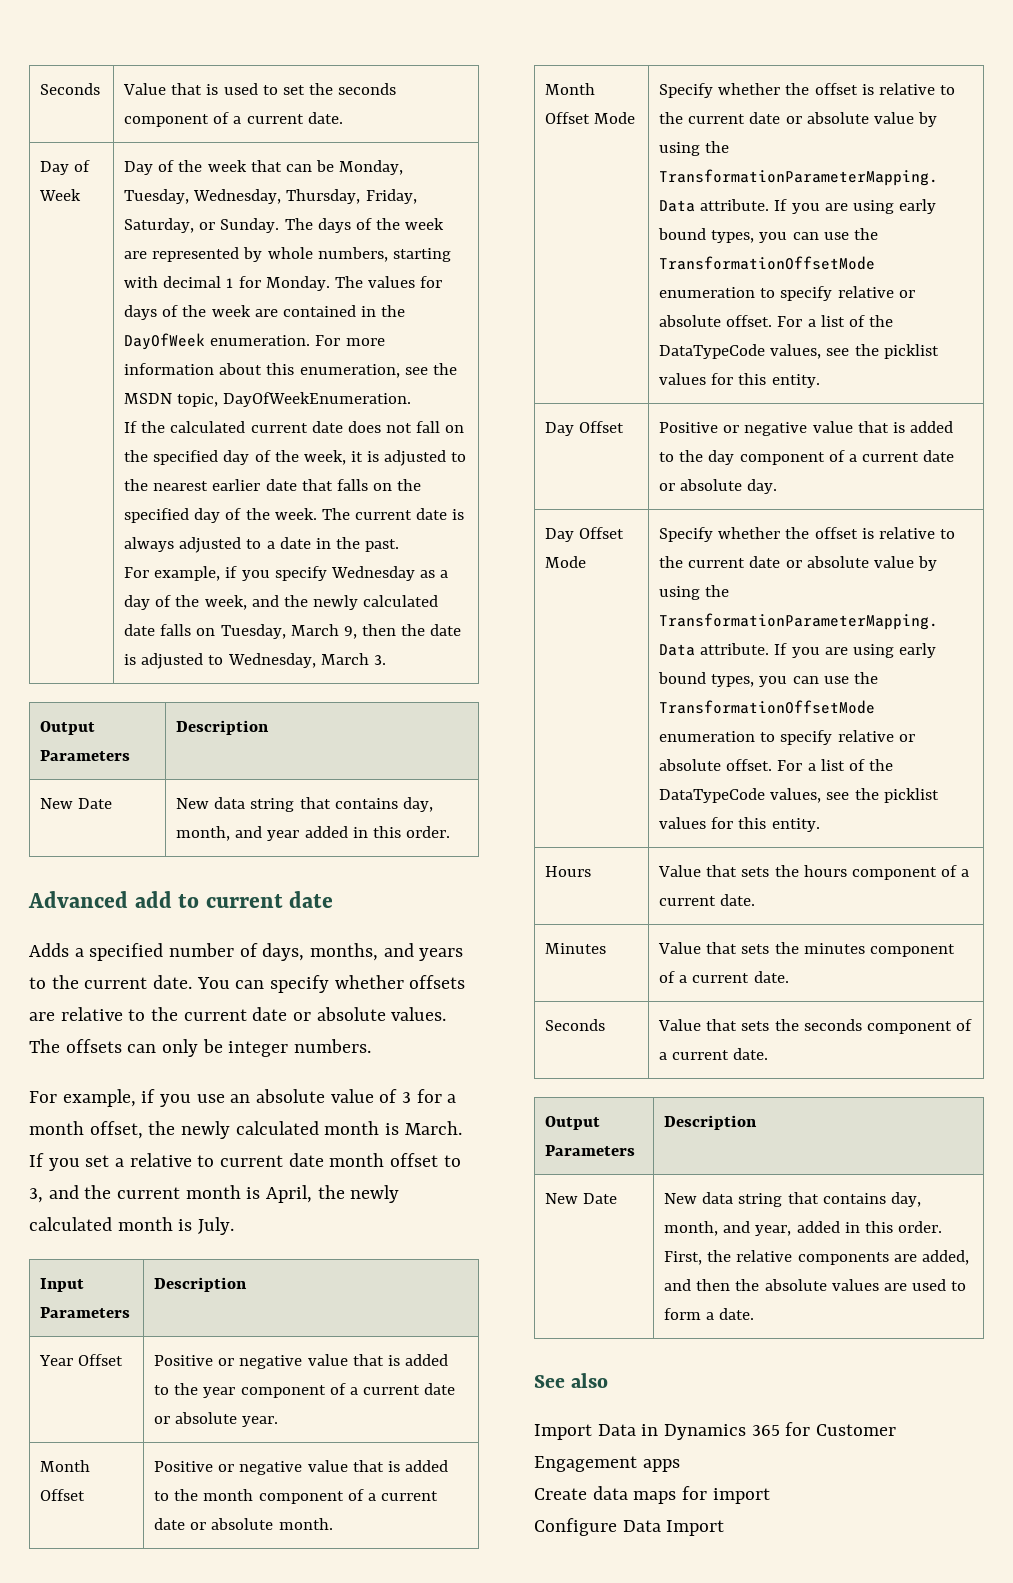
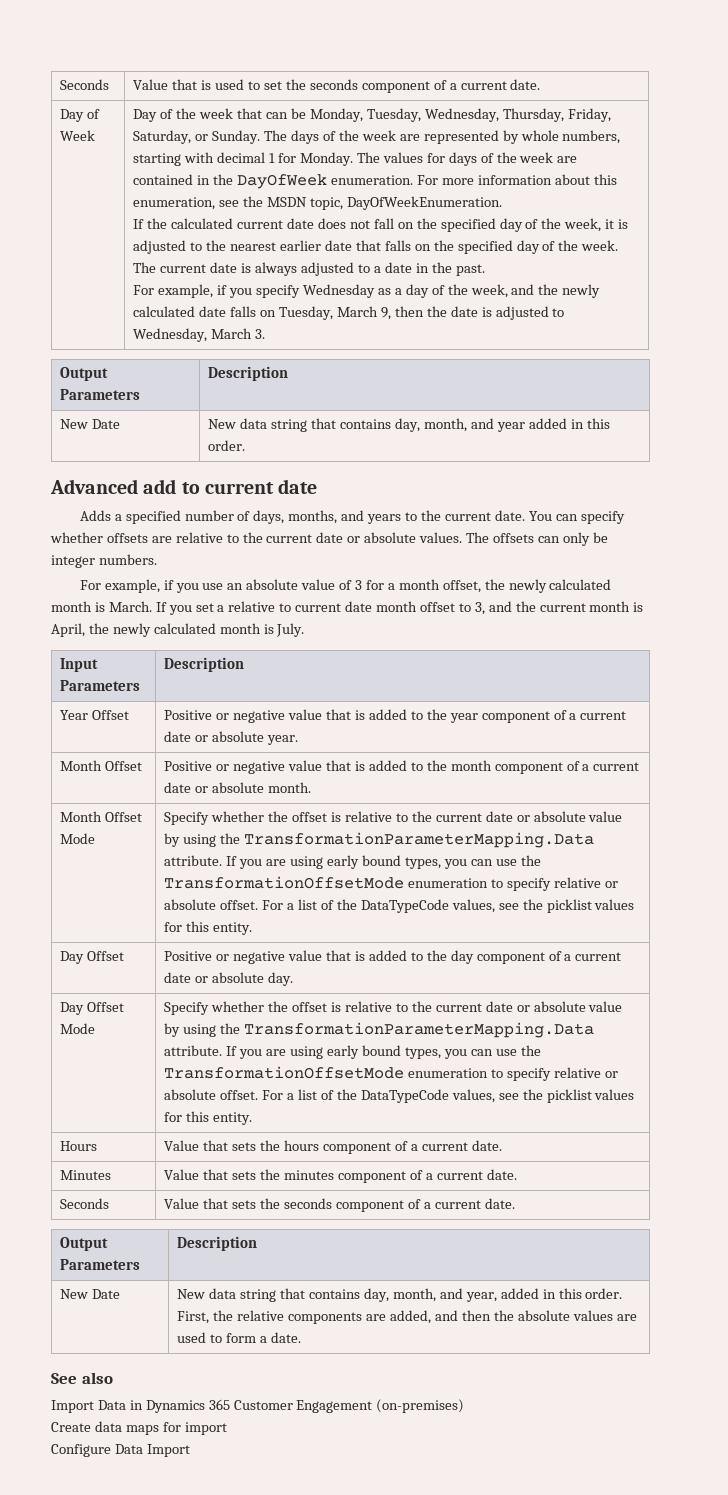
- Import Data in Dynamics 365 for Customer Engagement apps
+ Import Data in Dynamics 365 Customer Engagement (on-premises)

